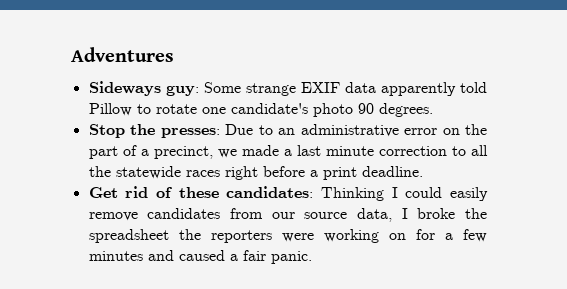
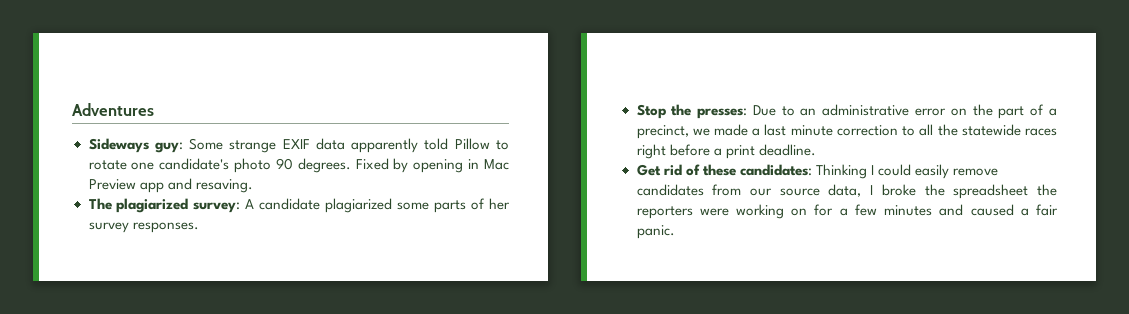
+ Fixed by opening in Mac Preview app and resaving.
+ The plagiarized survey: A candidate plagiarized some parts of her survey responses.

